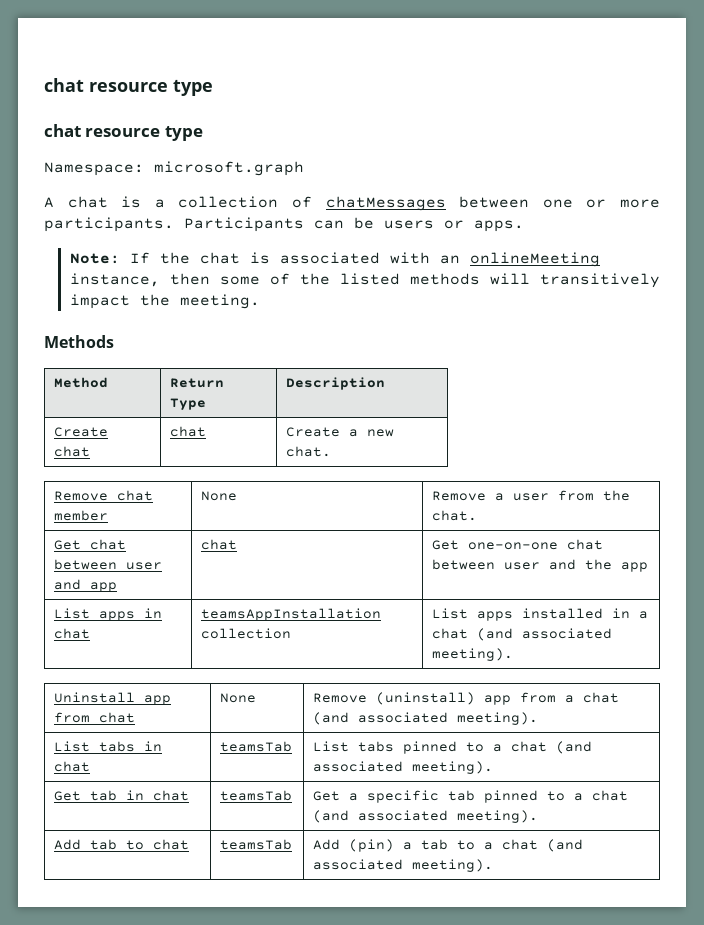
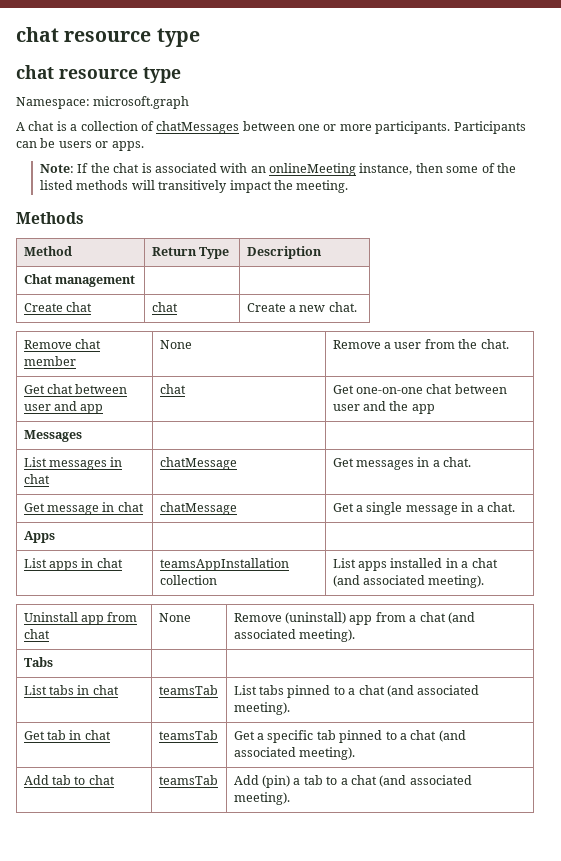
+ Chat management | |
+ Messages | |
+ List messages in chat | chatMessage | Get messages in a chat.
+ Get message in chat | chatMessage | Get a single message in a chat.
+ Apps | |
+ Tabs | |

